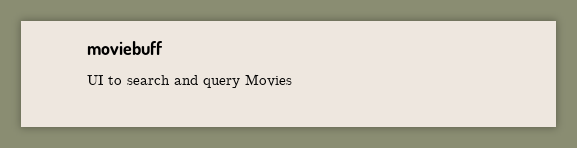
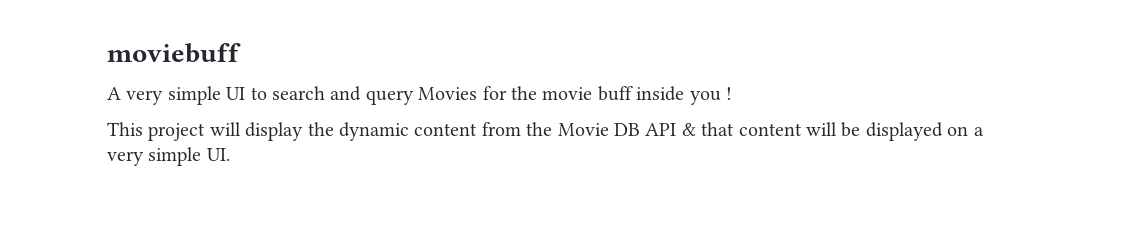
- UI to search and query Movies
+ A very simple UI to search and query Movies for the movie buff inside you !
+ This project will display the dynamic content from the Movie DB API & that content will be displayed on a very simple UI.

